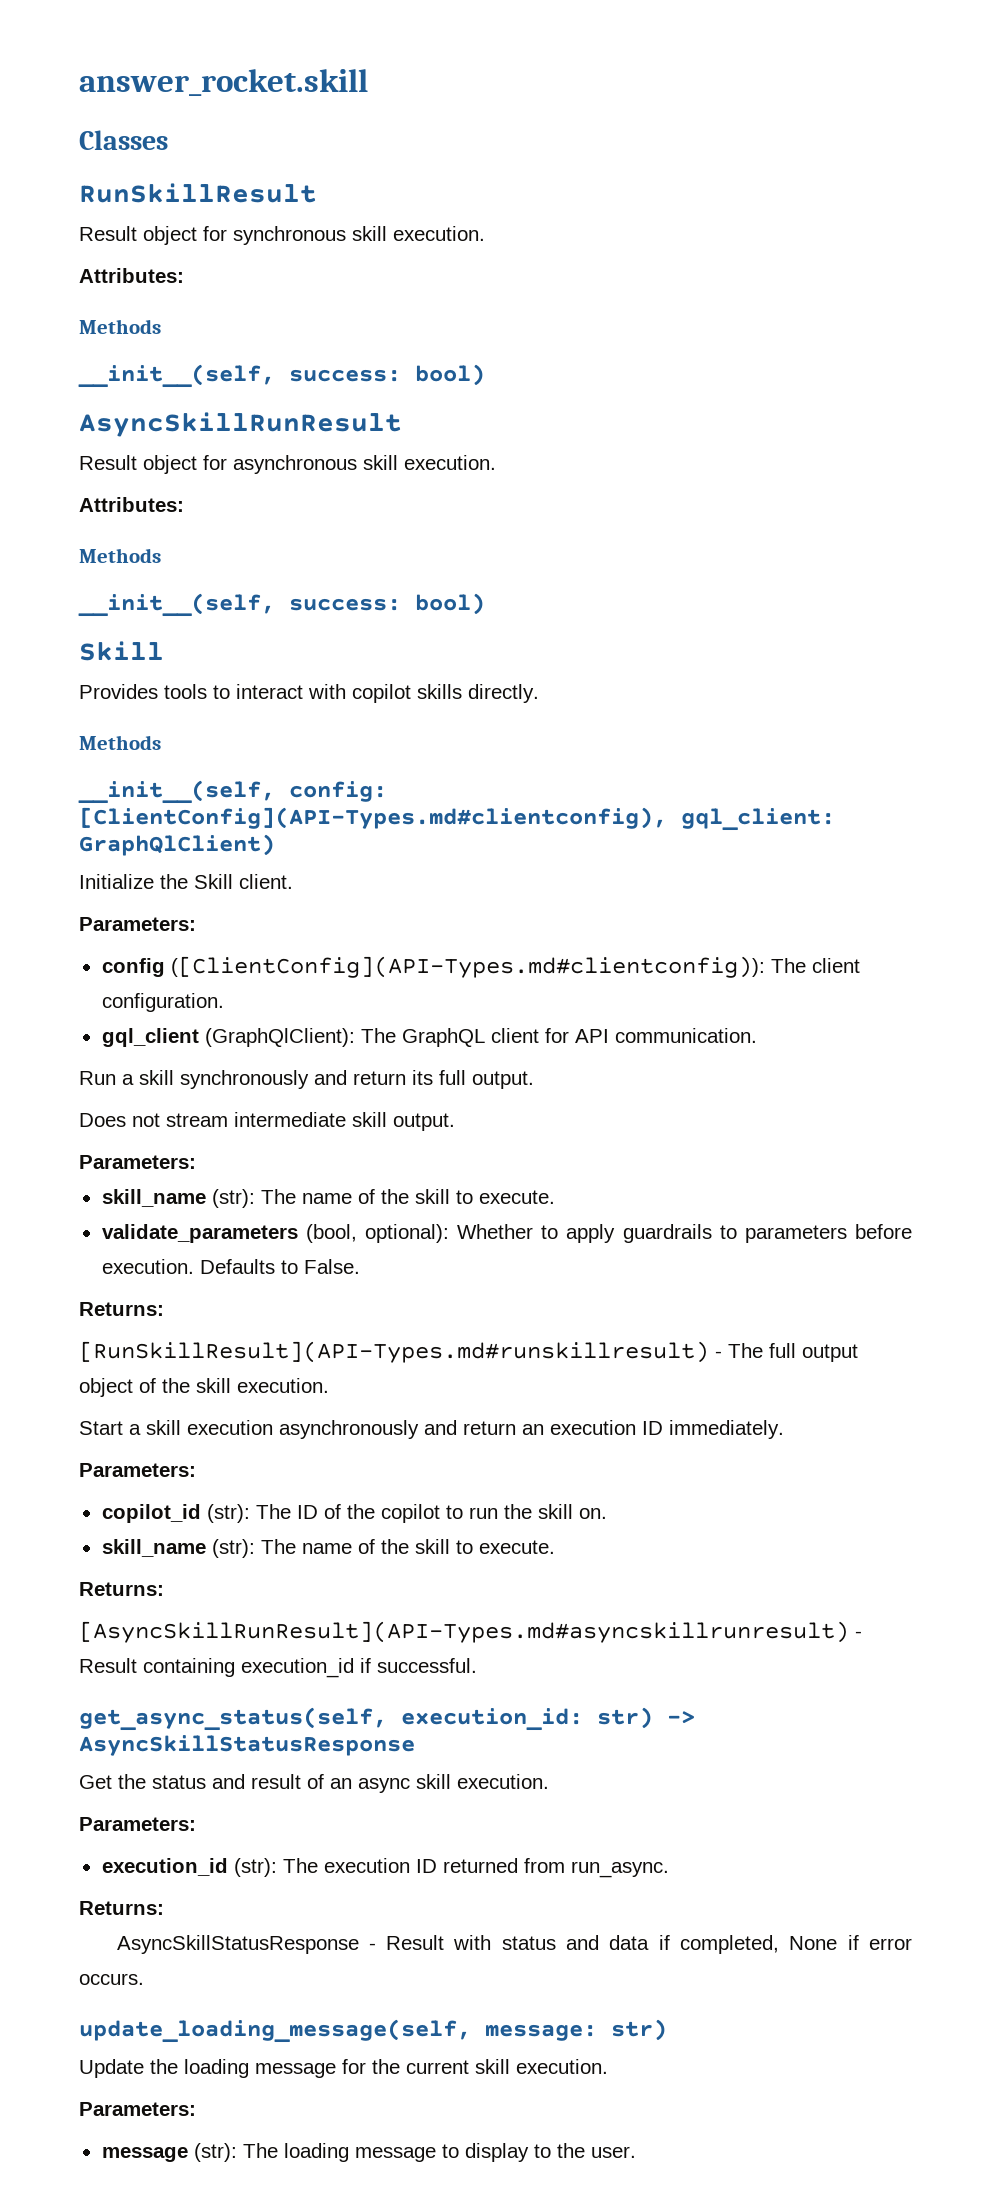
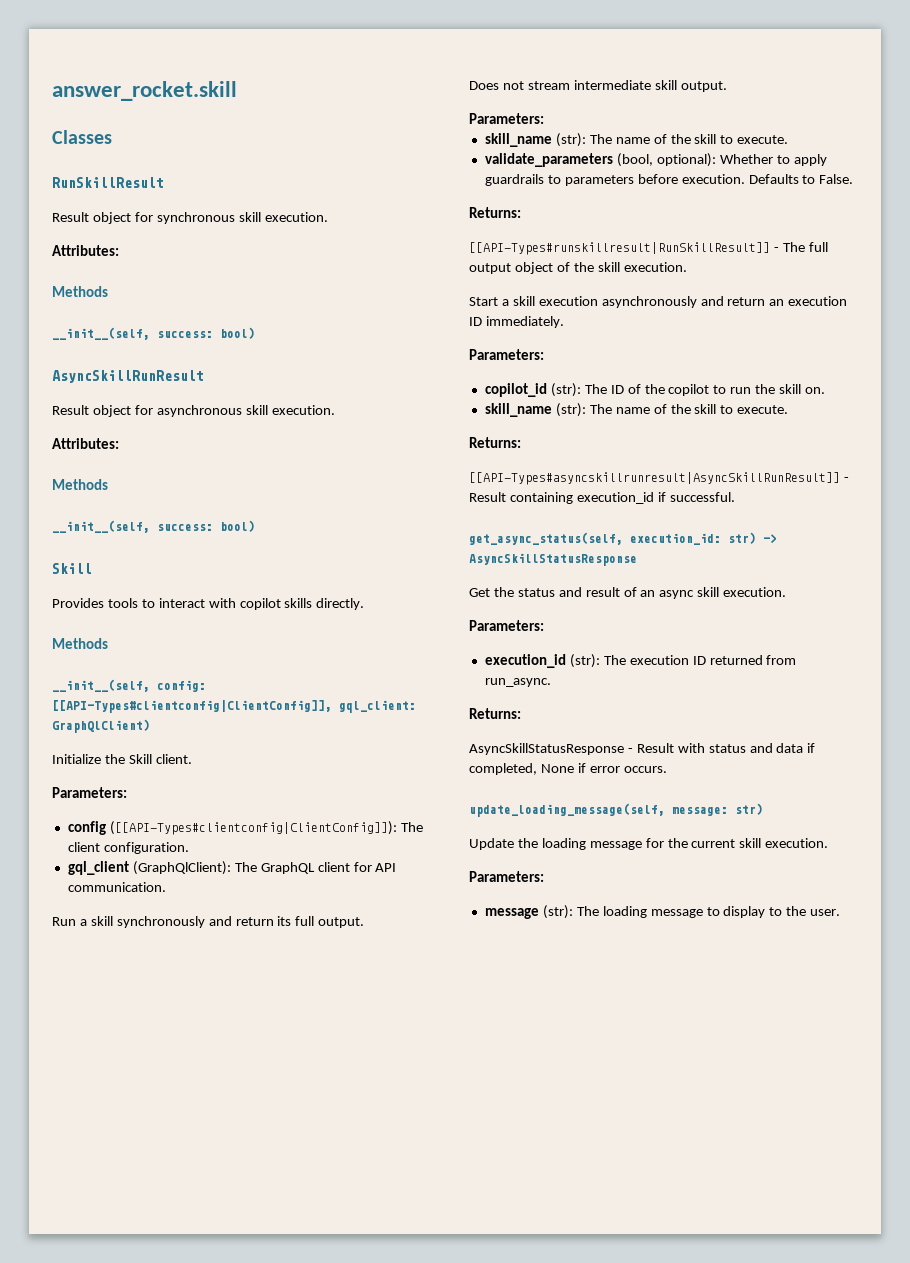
- __init__(self, config: [ClientConfig](API-Types.md#clientconfig), gql_client: GraphQlClient)
+ __init__(self, config: [[API-Types#clientconfig|ClientConfig]], gql_client: GraphQlClient)
- config ([ClientConfig](API-Types.md#clientconfig)): The client configuration.
+ config ([[API-Types#clientconfig|ClientConfig]]): The client configuration.
- [RunSkillResult](API-Types.md#runskillresult) - The full output object of the skill execution.
+ [[API-Types#runskillresult|RunSkillResult]] - The full output object of the skill execution.
- [AsyncSkillRunResult](API-Types.md#asyncskillrunresult) - Result containing execution_id if successful.
+ [[API-Types#asyncskillrunresult|AsyncSkillRunResult]] - Result containing execution_id if successful.

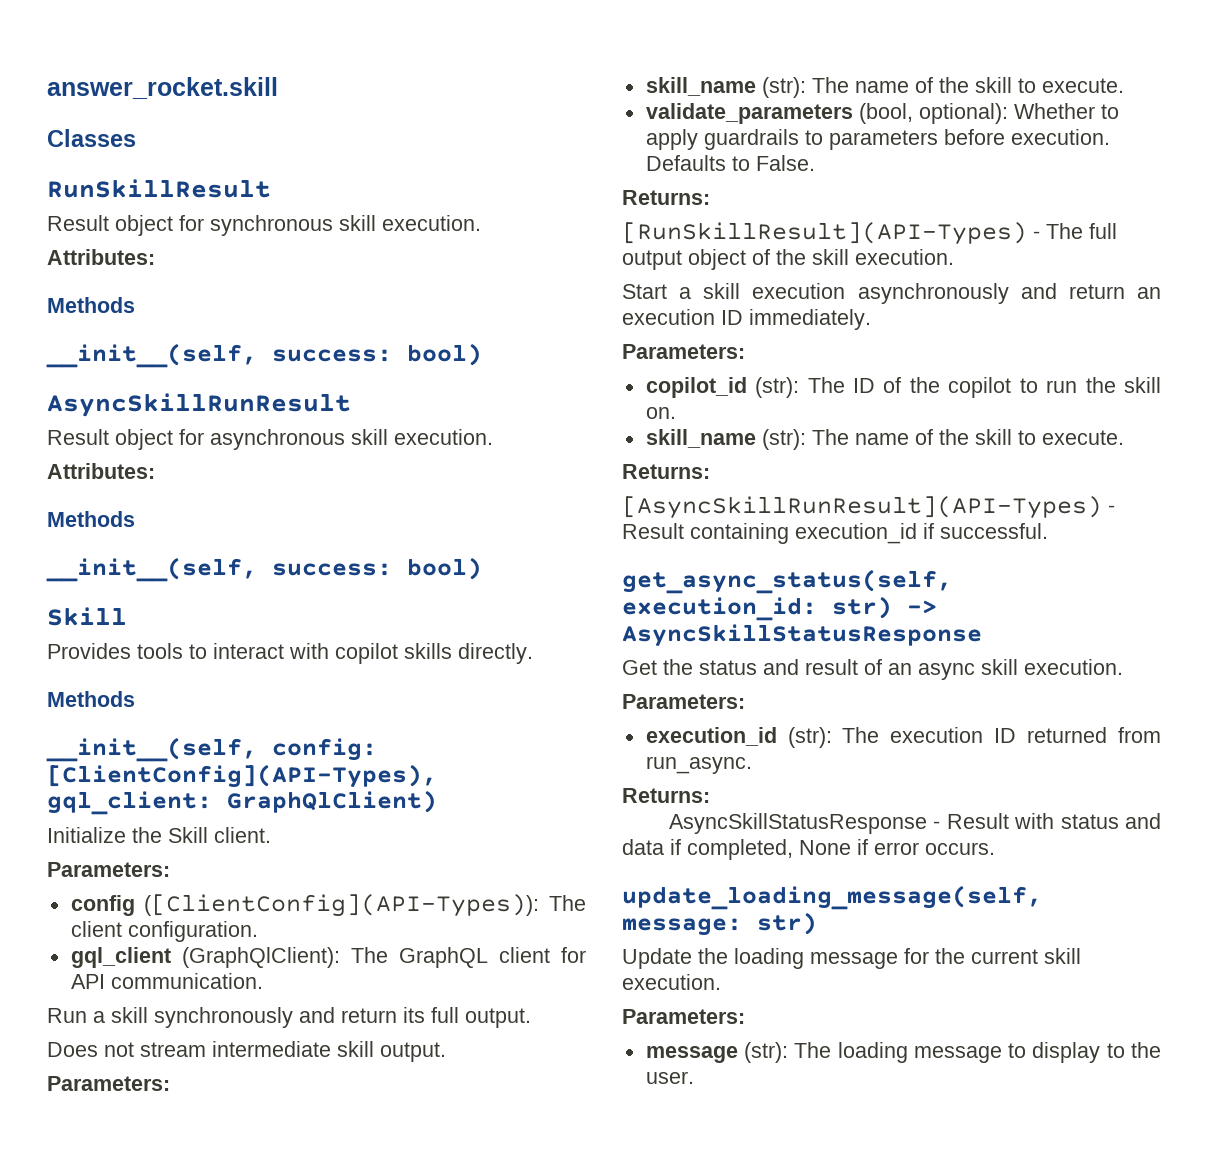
- __init__(self, config: [[API-Types#clientconfig|ClientConfig]], gql_client: GraphQlClient)
+ __init__(self, config: [ClientConfig](API-Types), gql_client: GraphQlClient)
- config ([[API-Types#clientconfig|ClientConfig]]): The client configuration.
+ config ([ClientConfig](API-Types)): The client configuration.
- [[API-Types#runskillresult|RunSkillResult]] - The full output object of the skill execution.
+ [RunSkillResult](API-Types) - The full output object of the skill execution.
- [[API-Types#asyncskillrunresult|AsyncSkillRunResult]] - Result containing execution_id if successful.
+ [AsyncSkillRunResult](API-Types) - Result containing execution_id if successful.

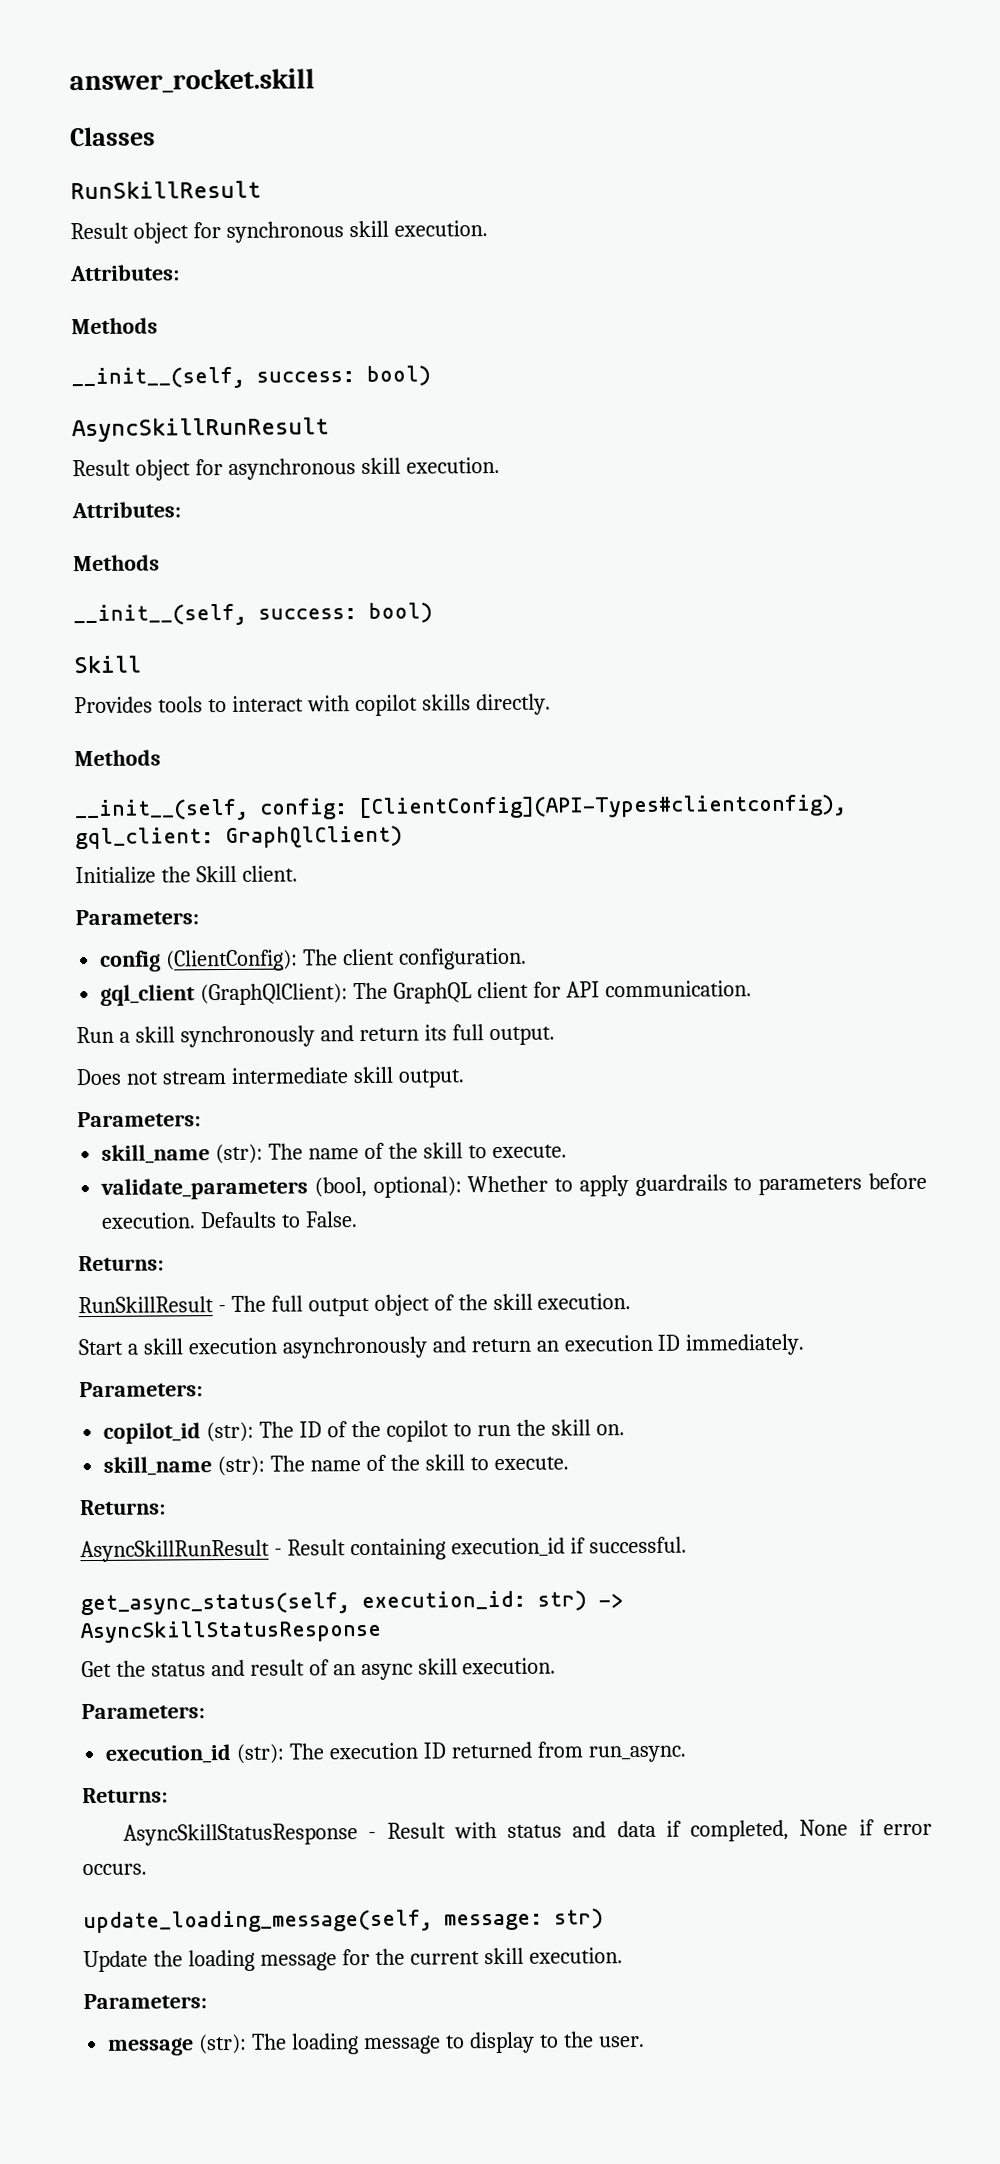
- __init__(self, config: [ClientConfig](API-Types), gql_client: GraphQlClient)
+ __init__(self, config: [ClientConfig](API-Types#clientconfig), gql_client: GraphQlClient)
- config ([ClientConfig](API-Types)): The client configuration.
+ config (ClientConfig): The client configuration.
- [RunSkillResult](API-Types) - The full output object of the skill execution.
+ RunSkillResult - The full output object of the skill execution.
- [AsyncSkillRunResult](API-Types) - Result containing execution_id if successful.
+ AsyncSkillRunResult - Result containing execution_id if successful.

